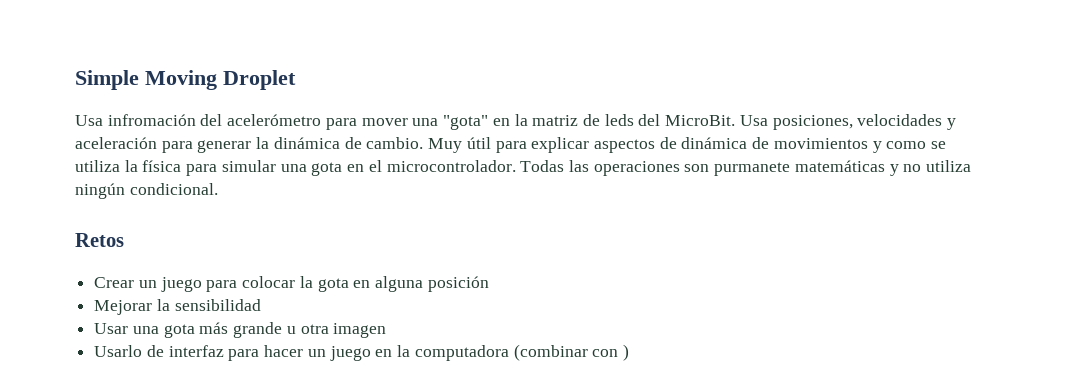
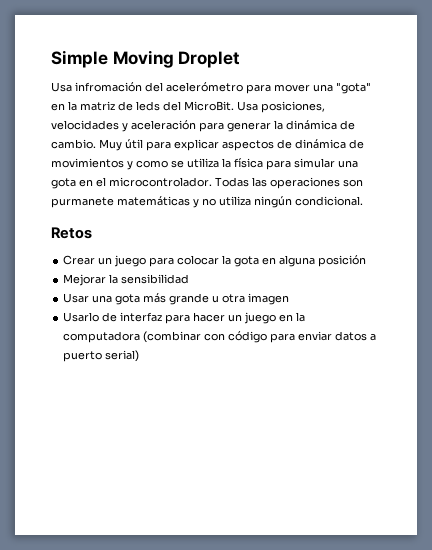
- Usarlo de interfaz para hacer un juego en la computadora (combinar con )
+ Usarlo de interfaz para hacer un juego en la computadora (combinar con código para enviar datos a puerto serial)

